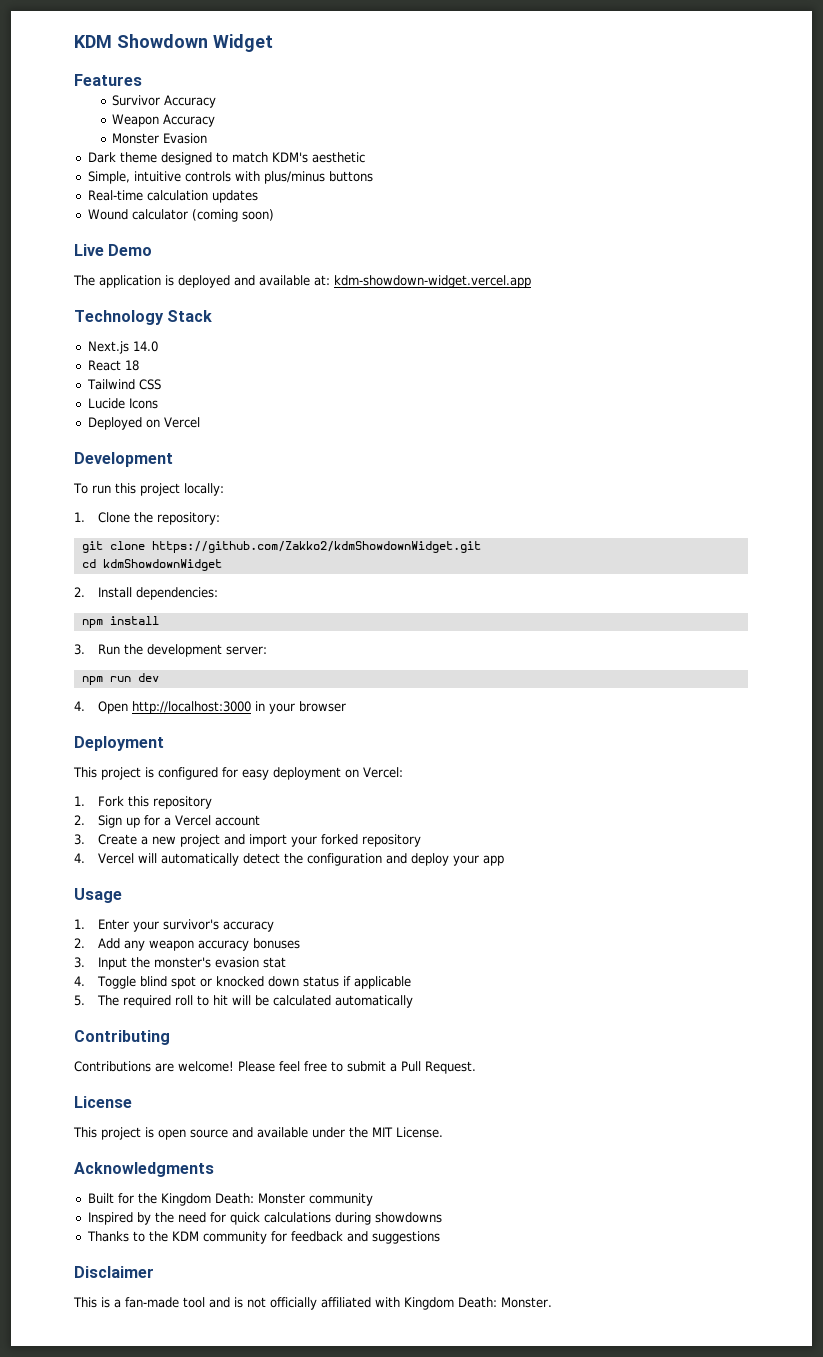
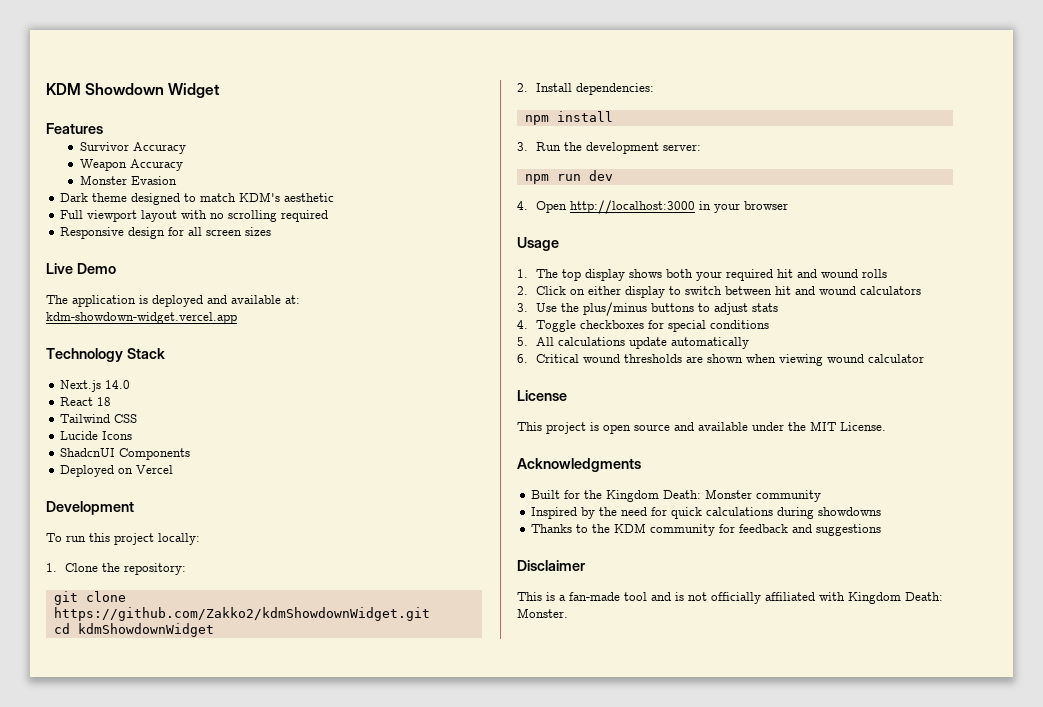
- Simple, intuitive controls with plus/minus buttons
- Real-time calculation updates
- Wound calculator (coming soon)
+ Full viewport layout with no scrolling required
+ Responsive design for all screen sizes
+ ShadcnUI Components
- Deployment
- This project is configured for easy deployment on Vercel:
- 1. Fork this repository
- 2. Sign up for a Vercel account
- 3. Create a new project and import your forked repository
- 4. Vercel will automatically detect the configuration and deploy your app
  Usage
- 1. Enter your survivor's accuracy
- 2. Add any weapon accuracy bonuses
- 3. Input the monster's evasion stat
- 4. Toggle blind spot or knocked down status if applicable
- 5. The required roll to hit will be calculated automatically
- Contributing
- Contributions are welcome! Please feel free to submit a Pull Request.
+ 1. The top display shows both your required hit and wound rolls
+ 2. Click on either display to switch between hit and wound calculators
+ 3. Use the plus/minus buttons to adjust stats
+ 4. Toggle checkboxes for special conditions
+ 5. All calculations update automatically
+ 6. Critical wound thresholds are shown when viewing wound calculator

